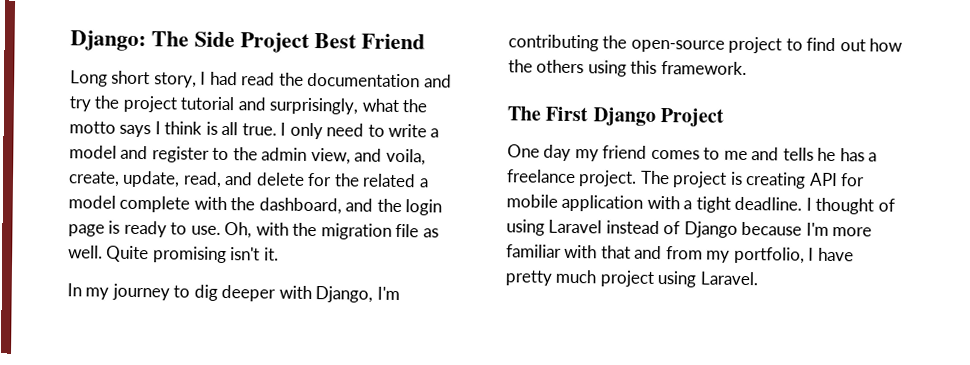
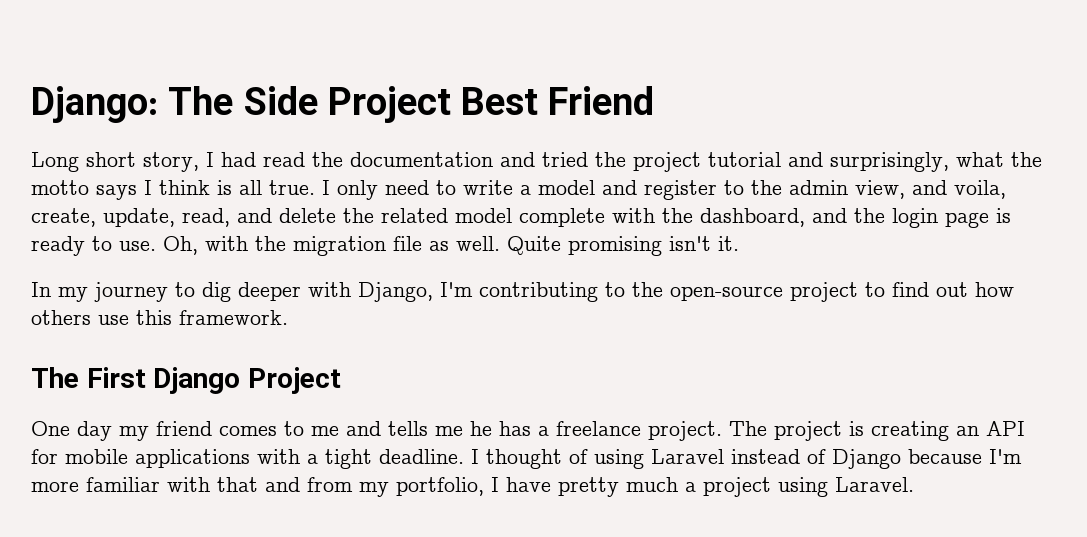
- Long short story, I had read the documentation and try the project tutorial and surprisingly, what the motto says I think is all true.
+ Long short story, I had read the documentation and tried the project tutorial and surprisingly, what the motto says I think is all true.
- I only need to write a model and register to the admin view, and voila, create, update, read, and delete for the related a model complete with the dashboard, and the login page is ready to use.
+ I only need to write a model and register to the admin view, and voila, create, update, read, and delete the related model complete with the dashboard, and the login page is ready to use.
- In my journey to dig deeper with Django, I'm contributing the open-source project to find out how the others using this framework.
+ In my journey to dig deeper with Django, I'm contributing to the open-source project to find out how others use this framework.
- One day my friend comes to me and tells he has a freelance project.
+ One day my friend comes to me and tells me he has a freelance project.
- The project is creating API for mobile application with a tight deadline.
+ The project is creating an API for mobile applications with a tight deadline.
- I thought of using Laravel instead of Django because I'm more familiar with that and from my portfolio, I have pretty much project using Laravel.
+ I thought of using Laravel instead of Django because I'm more familiar with that and from my portfolio, I have pretty much a project using Laravel.

